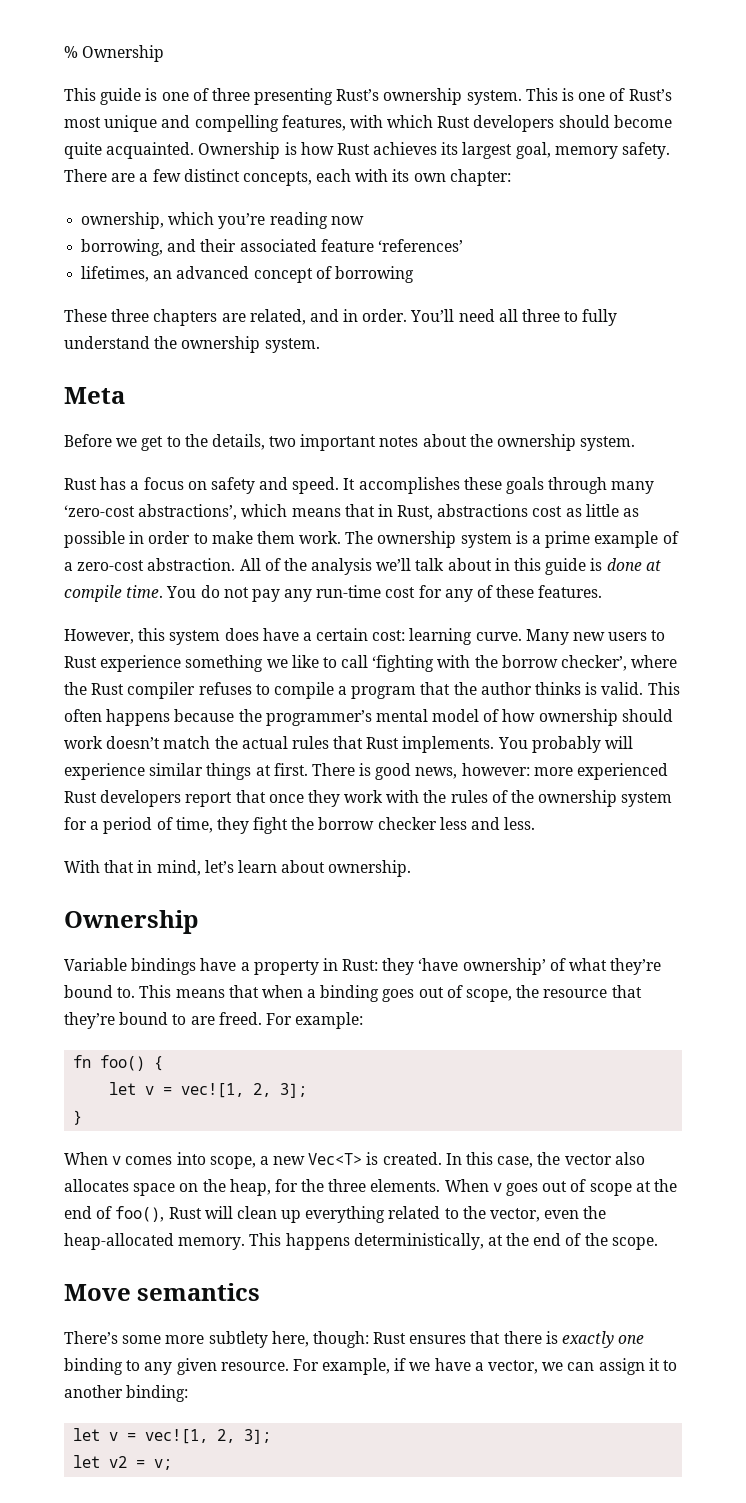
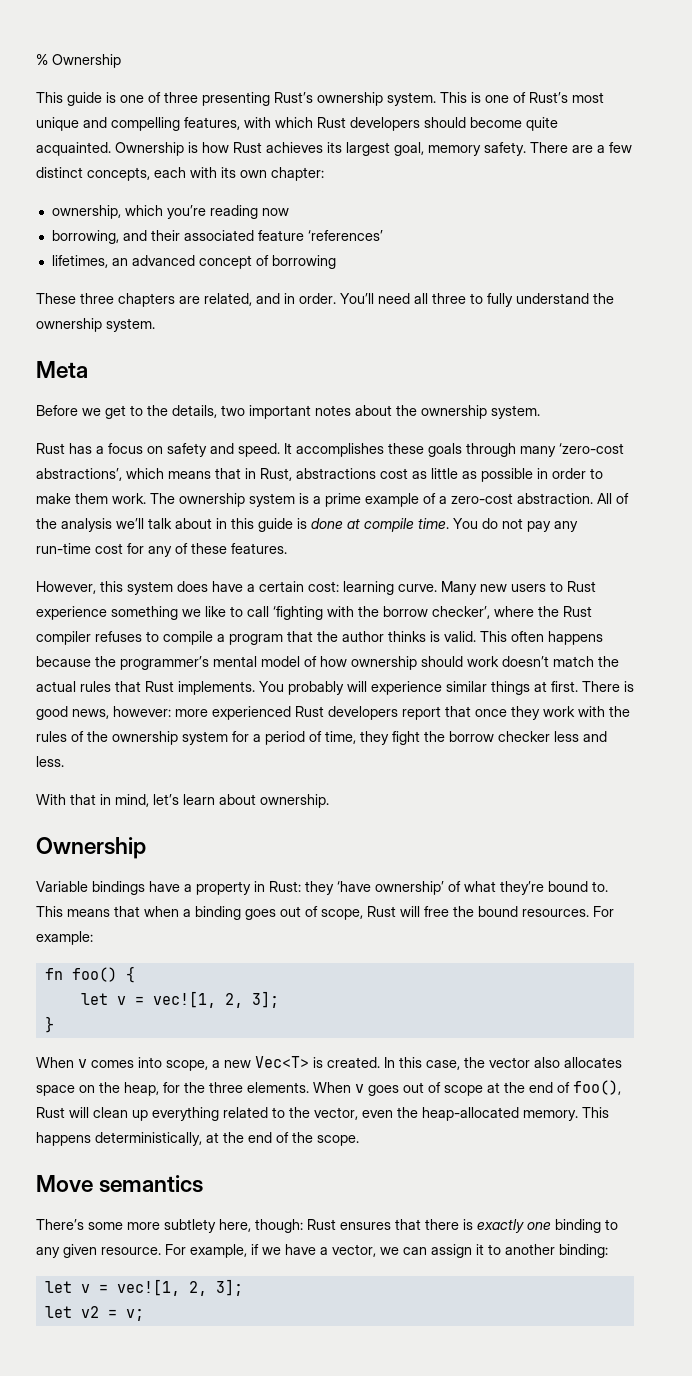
- This means that when a binding goes out of scope, the resource that they’re bound to are freed.
+ This means that when a binding goes out of scope, Rust will free the bound resources.

